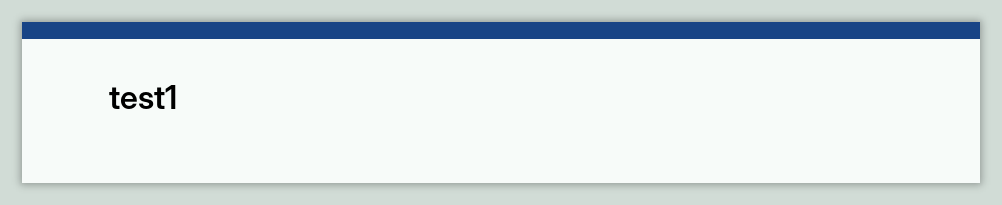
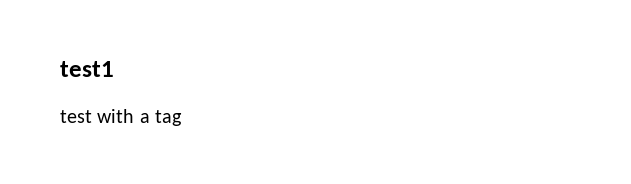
+ test with a tag

